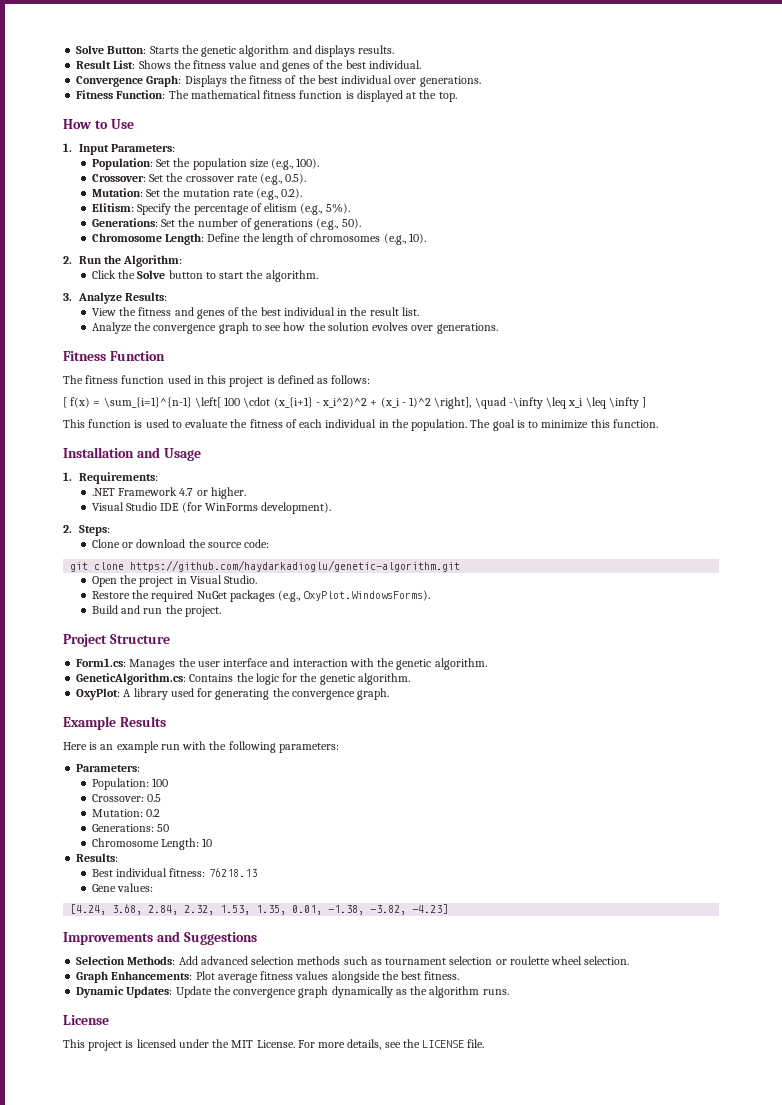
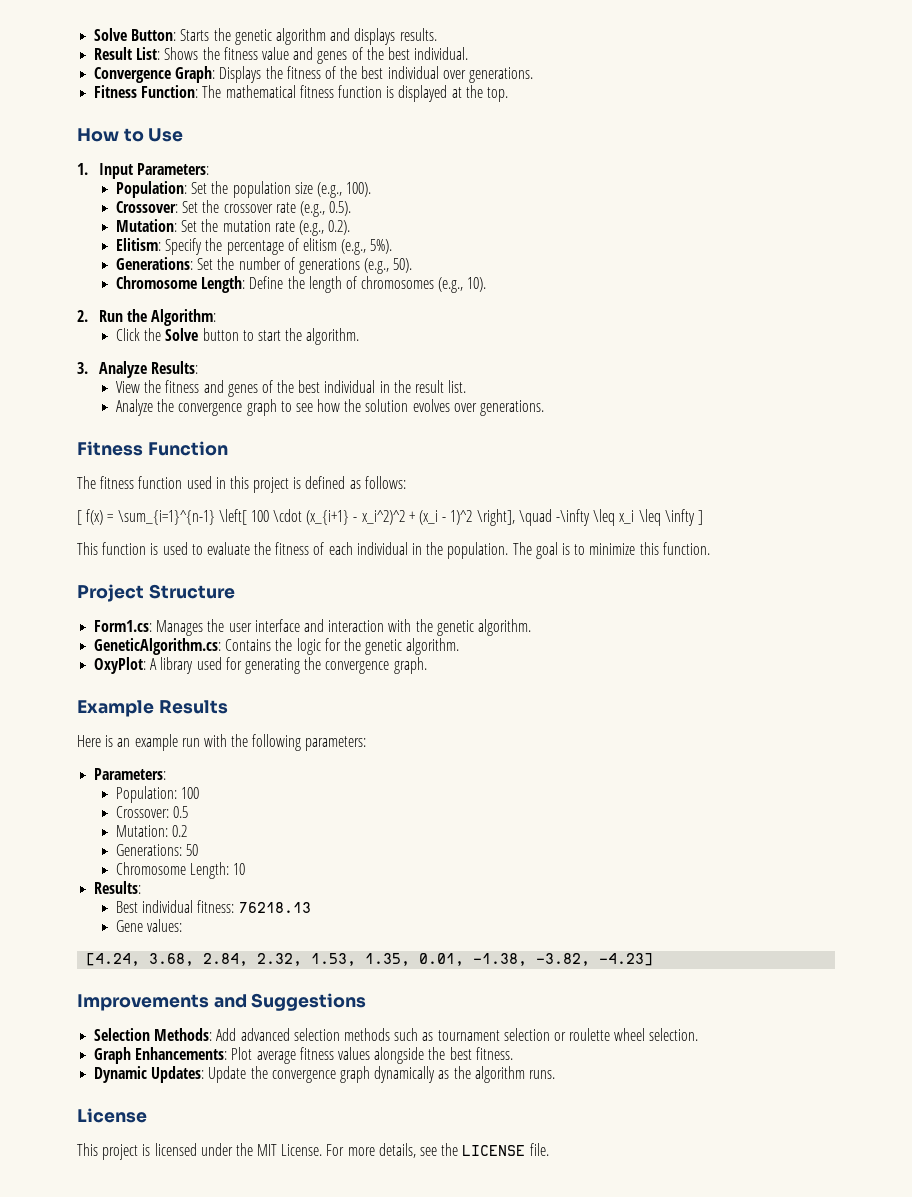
- Installation and Usage
- 1. Requirements:
- .NET Framework 4.7 or higher.
- Visual Studio IDE (for WinForms development).
- 2. Steps:
- Clone or download the source code:
- git clone https://github.com/haydarkadioglu/genetic-algorithm.git
- Open the project in Visual Studio.
- Restore the required NuGet packages (e.g., OxyPlot.WindowsForms).
- Build and run the project.

